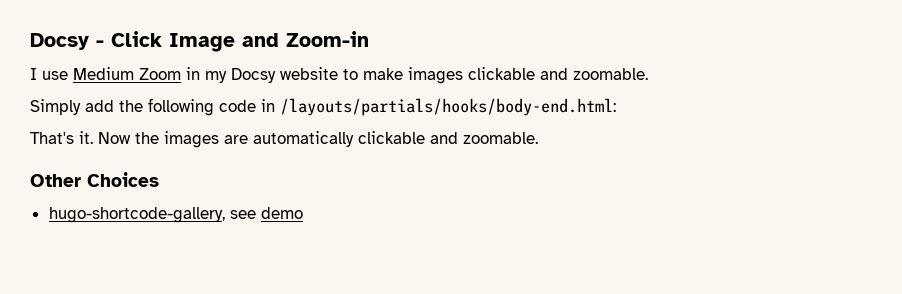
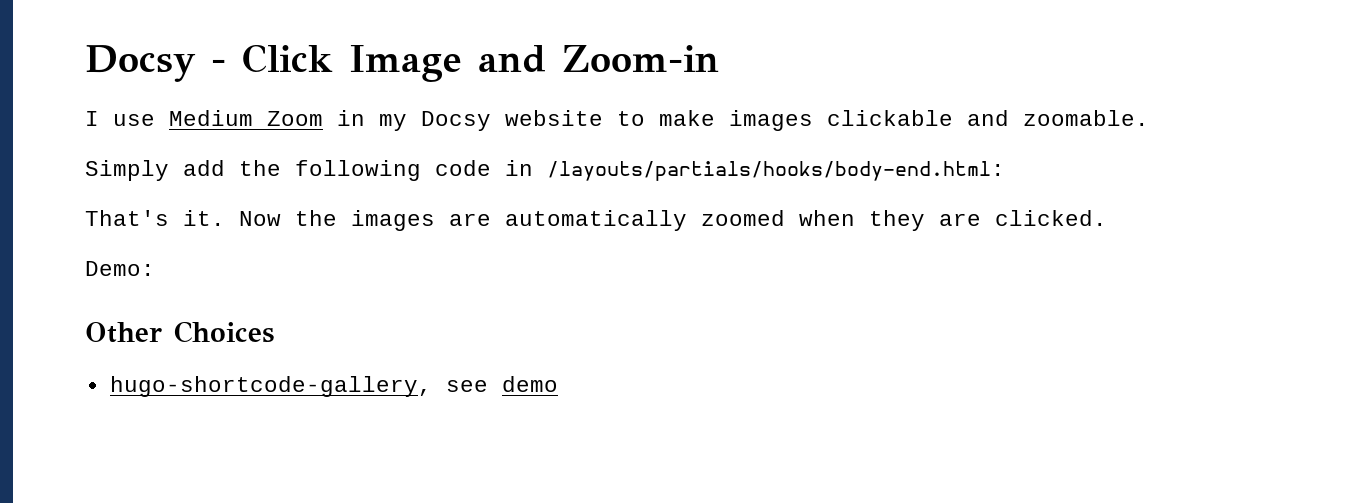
- Now the images are automatically clickable and zoomable.
+ Now the images are automatically zoomed when they are clicked.
+ Demo:

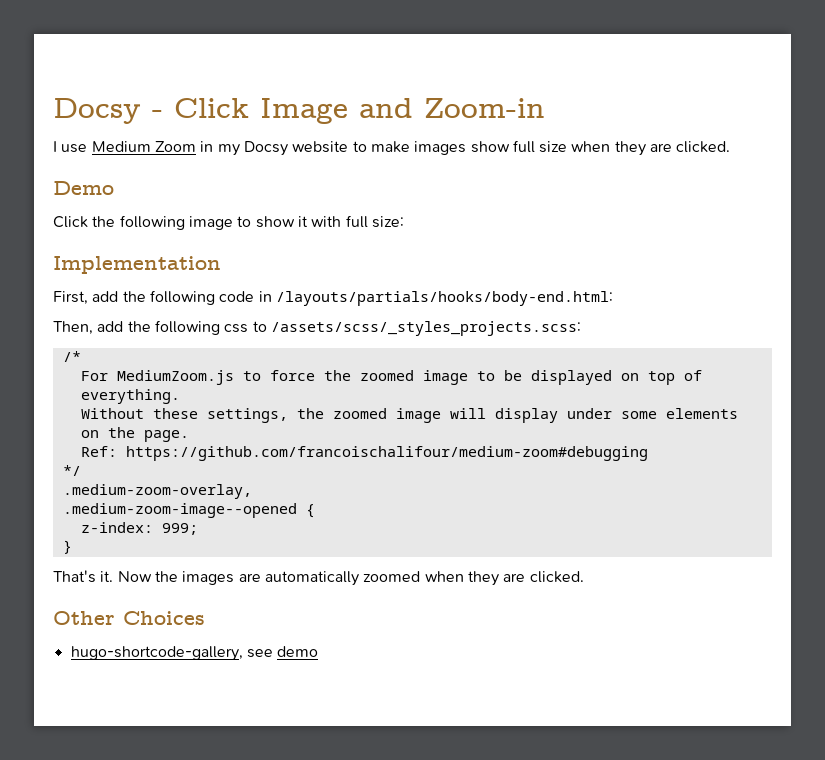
- I use Medium Zoom in my Docsy website to make images clickable and zoomable.
- Simply add the following code in /layouts/partials/hooks/body-end.html:
+ I use Medium Zoom in my Docsy website to make images show full size when they are clicked.
+ Demo
+ Click the following image to show it with full size:
+ Implementation
+ First, add the following code in /layouts/partials/hooks/body-end.html:
+ Then, add the following css to /assets/scss/_styles_projects.scss:
+ /*
+ For MediumZoom.js to force the zoomed image to be displayed on top of everything.
+ Without these settings, the zoomed image will display under some elements on the page.
+ Ref: https://github.com/francoischalifour/medium-zoom#debugging
+ */
+ .medium-zoom-overlay,
+ .medium-zoom-image--opened {
+ z-index: 999;
+ }
- Demo:

